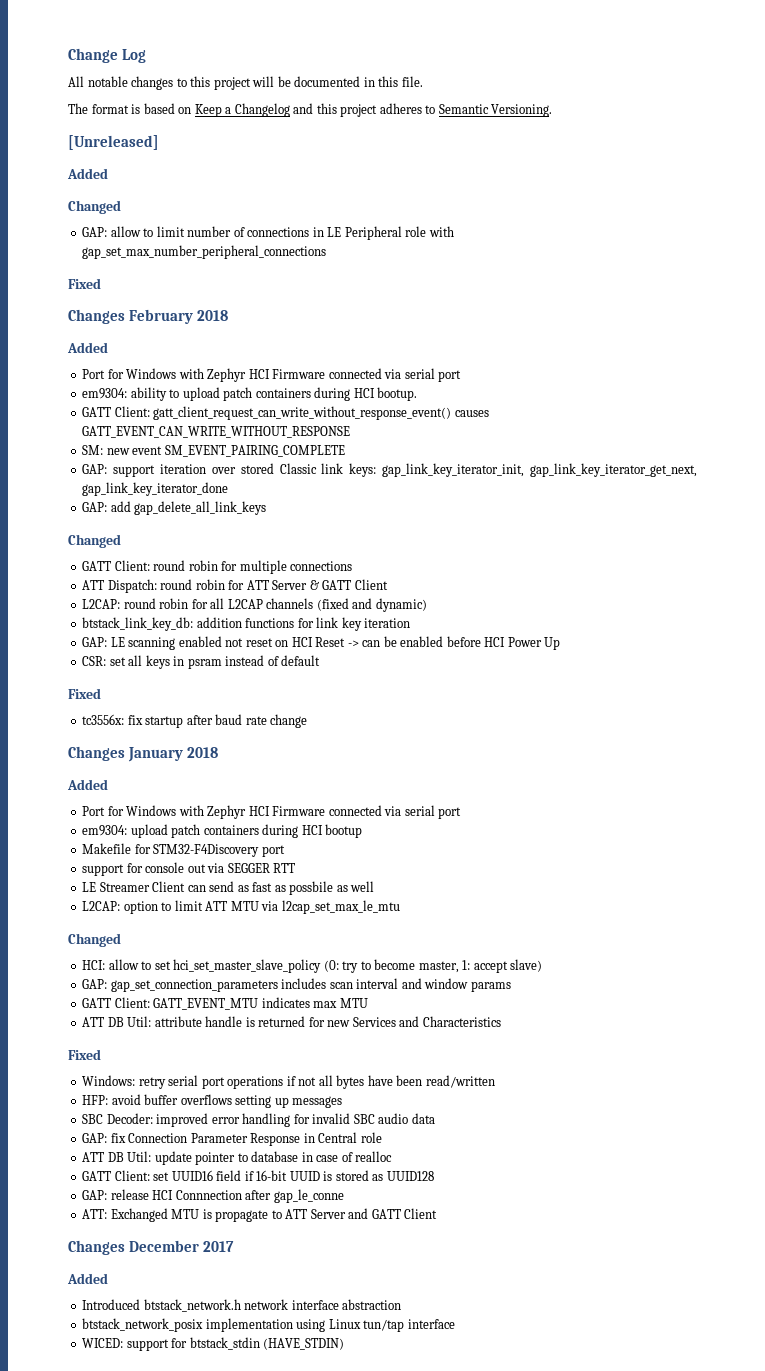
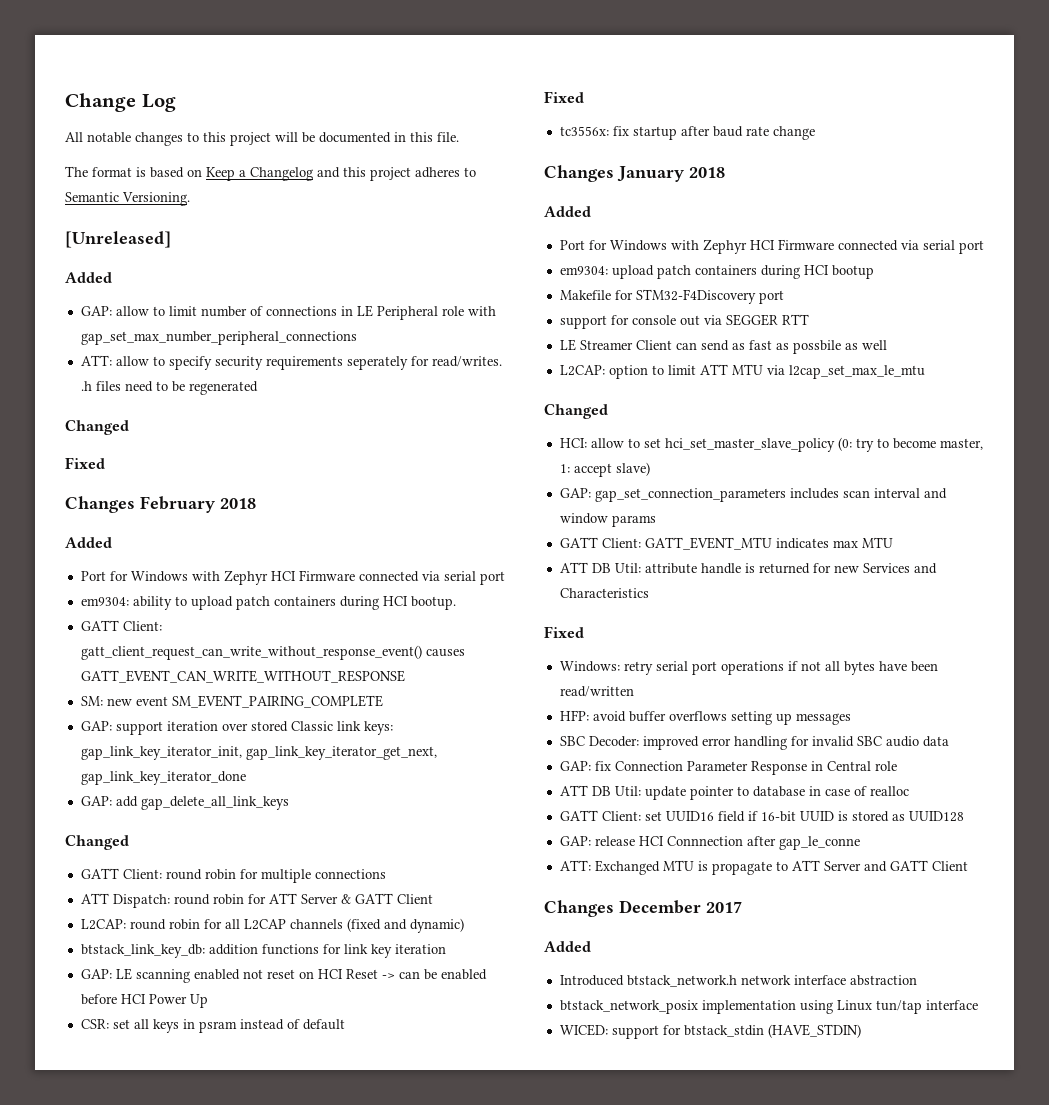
  [Unreleased]
  Added
- Changed
+ ATT: allow to specify security requirements seperately for read/writes. .h files need to be regenerated
+ Changed

